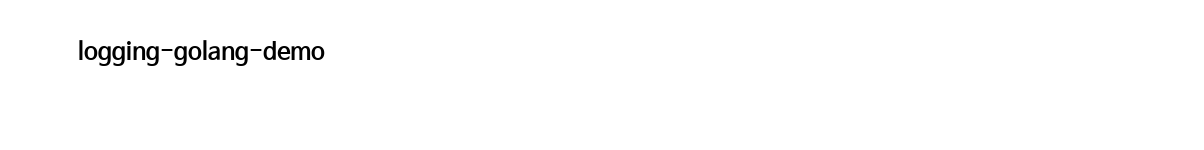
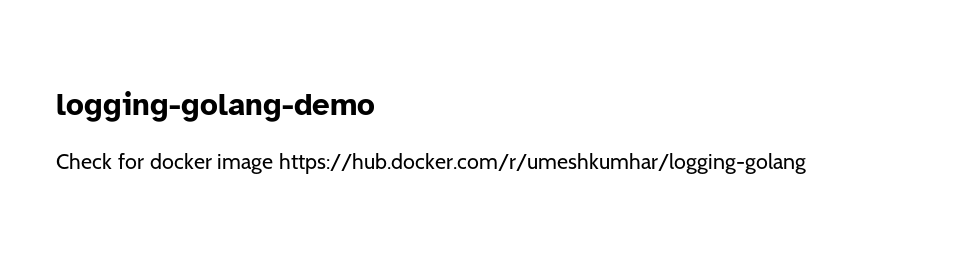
+ Check for docker image https://hub.docker.com/r/umeshkumhar/logging-golang

